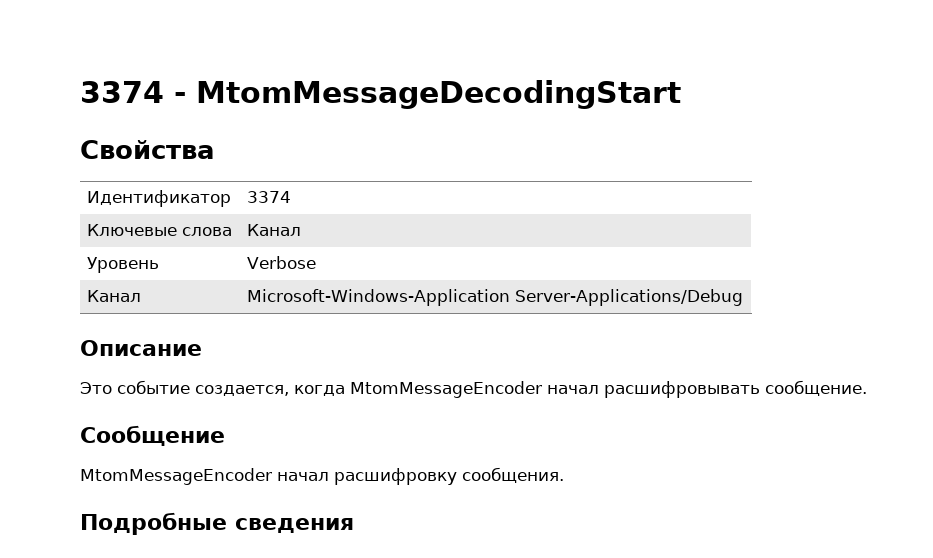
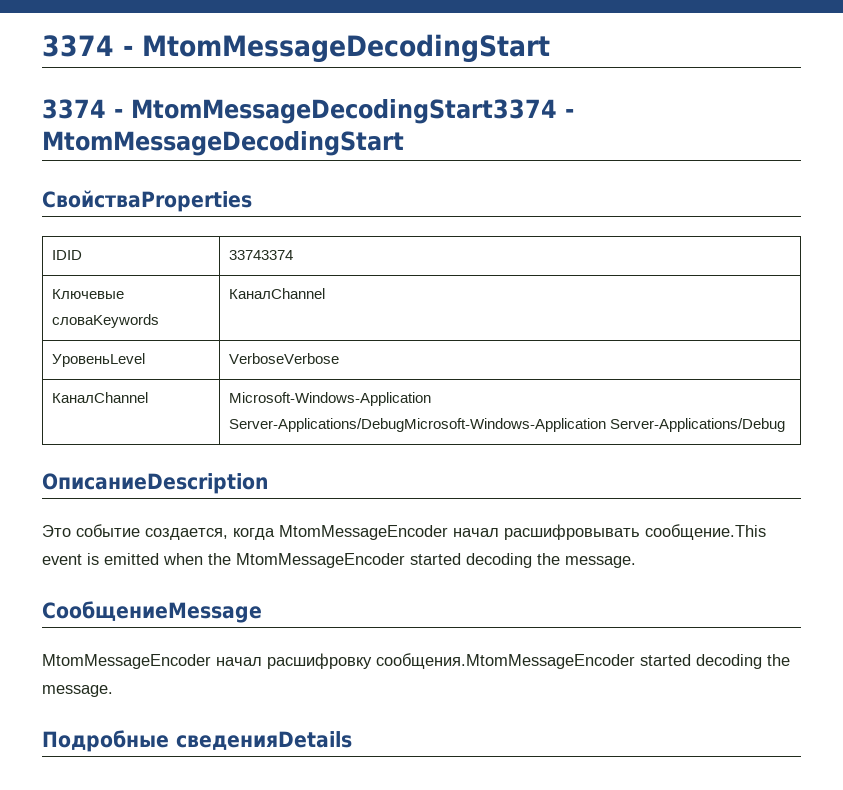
- Свойства
- Идентификатор | 3374
- Ключевые слова | Канал
- Уровень | Verbose
- Канал | Microsoft-Windows-Application Server-Applications/Debug
+ 3374 - MtomMessageDecodingStart3374 - MtomMessageDecodingStart
+ СвойстваProperties
+ IDID | 33743374
+ Ключевые словаKeywords | КаналChannel
+ УровеньLevel | VerboseVerbose
+ КаналChannel | Microsoft-Windows-Application Server-Applications/DebugMicrosoft-Windows-Application Server-Applications/Debug
- Описание
+ ОписаниеDescription
- Это событие создается, когда MtomMessageEncoder начал расшифровывать сообщение.
- Сообщение
- MtomMessageEncoder начал расшифровку сообщения.
+ Это событие создается, когда MtomMessageEncoder начал расшифровывать сообщение.This event is emitted when the MtomMessageEncoder started decoding the message.
+ СообщениеMessage
+ MtomMessageEncoder начал расшифровку сообщения.MtomMessageEncoder started decoding the message.
- Подробные сведения
+ Подробные сведенияDetails

